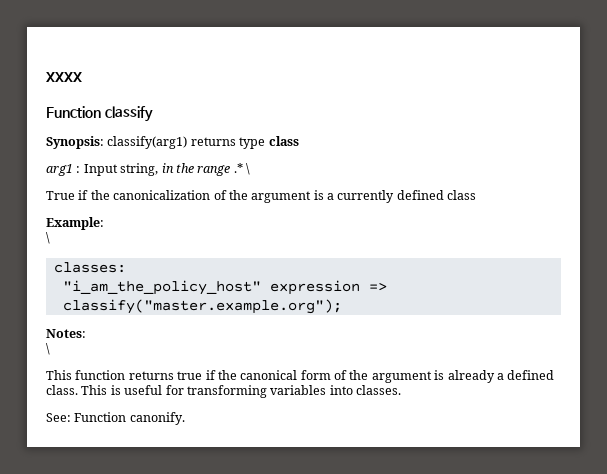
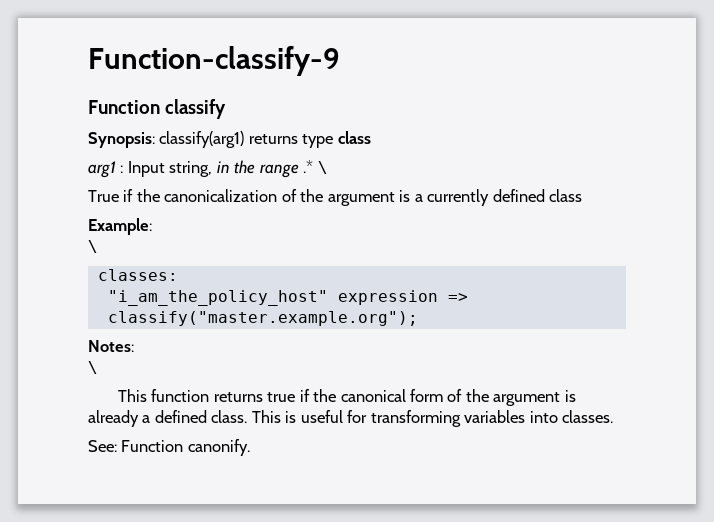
- xxxx
+ Function-classify-9

